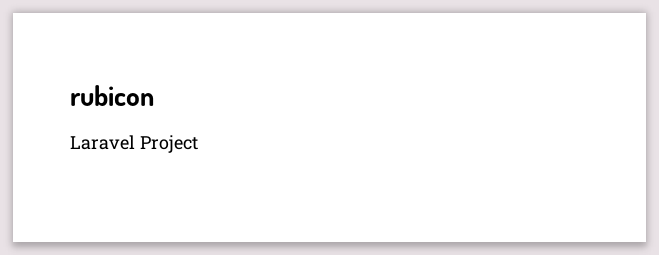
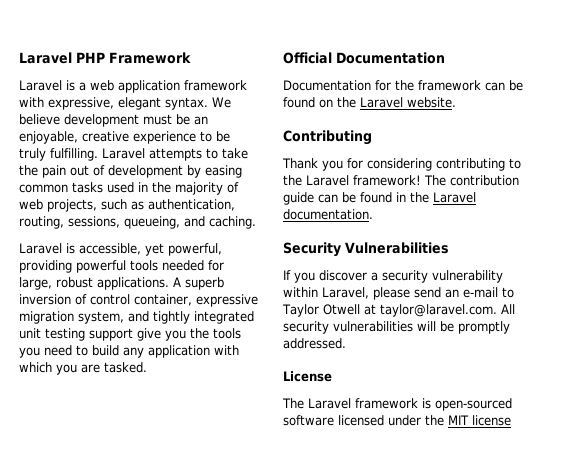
- rubicon
- Laravel Project
+ Laravel PHP Framework
+ Laravel is a web application framework with expressive, elegant syntax. We believe development must be an enjoyable, creative experience to be truly fulfilling. Laravel attempts to take the pain out of development by easing common tasks used in the majority of web projects, such as authentication, routing, sessions, queueing, and caching.
+ Laravel is accessible, yet powerful, providing powerful tools needed for large, robust applications. A superb inversion of control container, expressive migration system, and tightly integrated unit testing support give you the tools you need to build any application with which you are tasked.
+ Official Documentation
+ Documentation for the framework can be found on the Laravel website.
+ Contributing
+ Thank you for considering contributing to the Laravel framework! The contribution guide can be found in the Laravel documentation.
+ Security Vulnerabilities
+ If you discover a security vulnerability within Laravel, please send an e-mail to Taylor Otwell at taylor@laravel.com. All security vulnerabilities will be promptly addressed.
+ License
+ The Laravel framework is open-sourced software licensed under the MIT license

